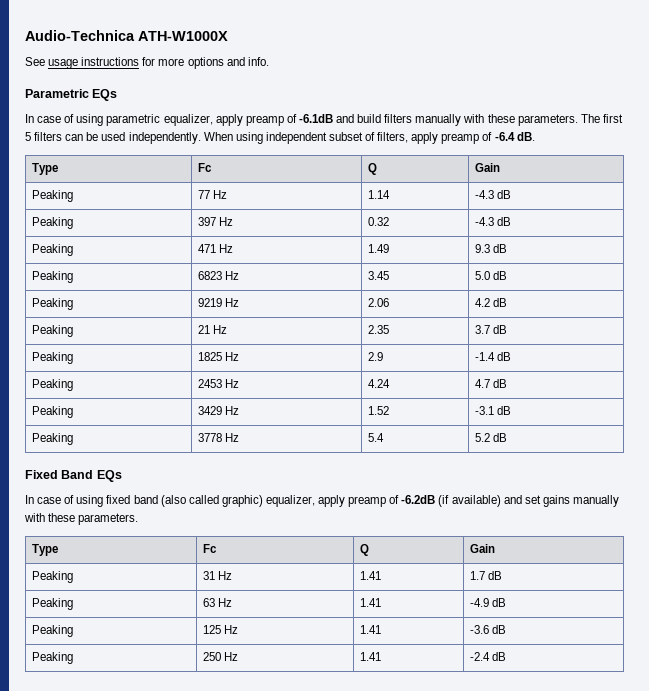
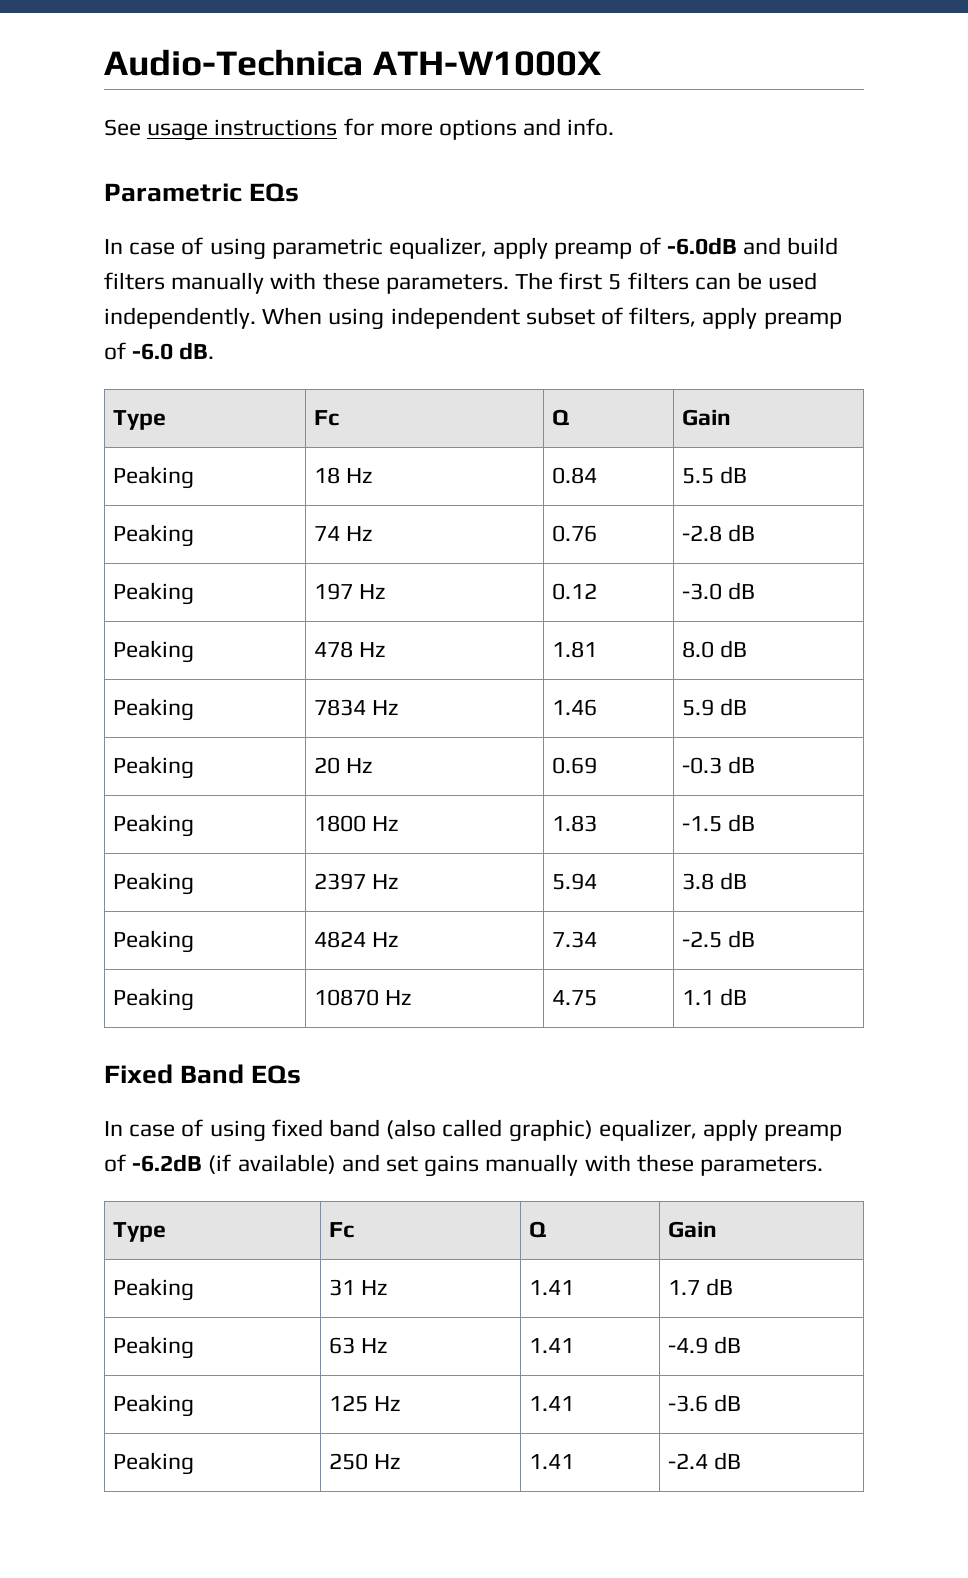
- In case of using parametric equalizer, apply preamp of -6.1dB and build filters manually with these parameters.
+ In case of using parametric equalizer, apply preamp of -6.0dB and build filters manually with these parameters.
- When using independent subset of filters, apply preamp of -6.4 dB.
+ When using independent subset of filters, apply preamp of -6.0 dB.
- Peaking | 77 Hz | 1.14 | -4.3 dB
- Peaking | 397 Hz | 0.32 | -4.3 dB
- Peaking | 471 Hz | 1.49 | 9.3 dB
- Peaking | 6823 Hz | 3.45 | 5.0 dB
- Peaking | 9219 Hz | 2.06 | 4.2 dB
- Peaking | 21 Hz | 2.35 | 3.7 dB
- Peaking | 1825 Hz | 2.9 | -1.4 dB
- Peaking | 2453 Hz | 4.24 | 4.7 dB
- Peaking | 3429 Hz | 1.52 | -3.1 dB
- Peaking | 3778 Hz | 5.4 | 5.2 dB
+ Peaking | 18 Hz | 0.84 | 5.5 dB
+ Peaking | 74 Hz | 0.76 | -2.8 dB
+ Peaking | 197 Hz | 0.12 | -3.0 dB
+ Peaking | 478 Hz | 1.81 | 8.0 dB
+ Peaking | 7834 Hz | 1.46 | 5.9 dB
+ Peaking | 20 Hz | 0.69 | -0.3 dB
+ Peaking | 1800 Hz | 1.83 | -1.5 dB
+ Peaking | 2397 Hz | 5.94 | 3.8 dB
+ Peaking | 4824 Hz | 7.34 | -2.5 dB
+ Peaking | 10870 Hz | 4.75 | 1.1 dB

